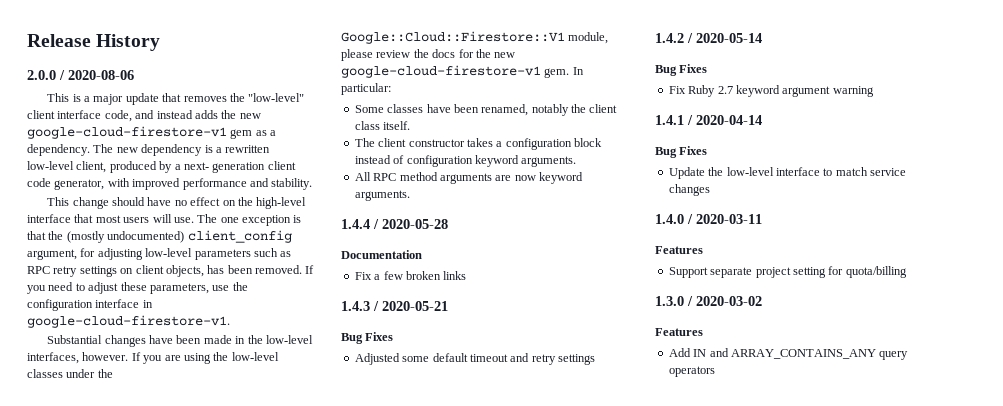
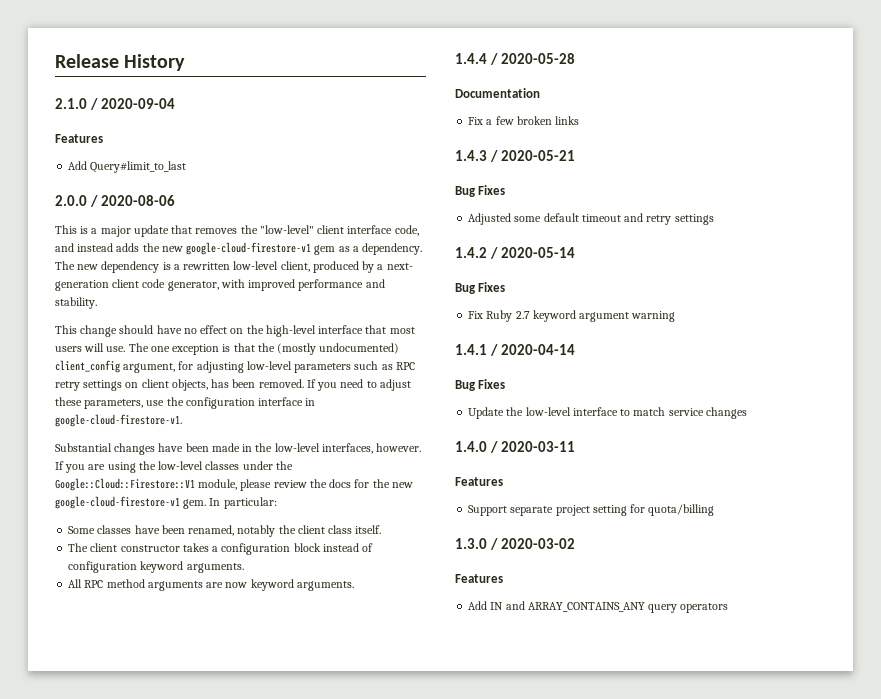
+ 2.1.0 / 2020-09-04
+ Features
+ Add Query#limit_to_last

